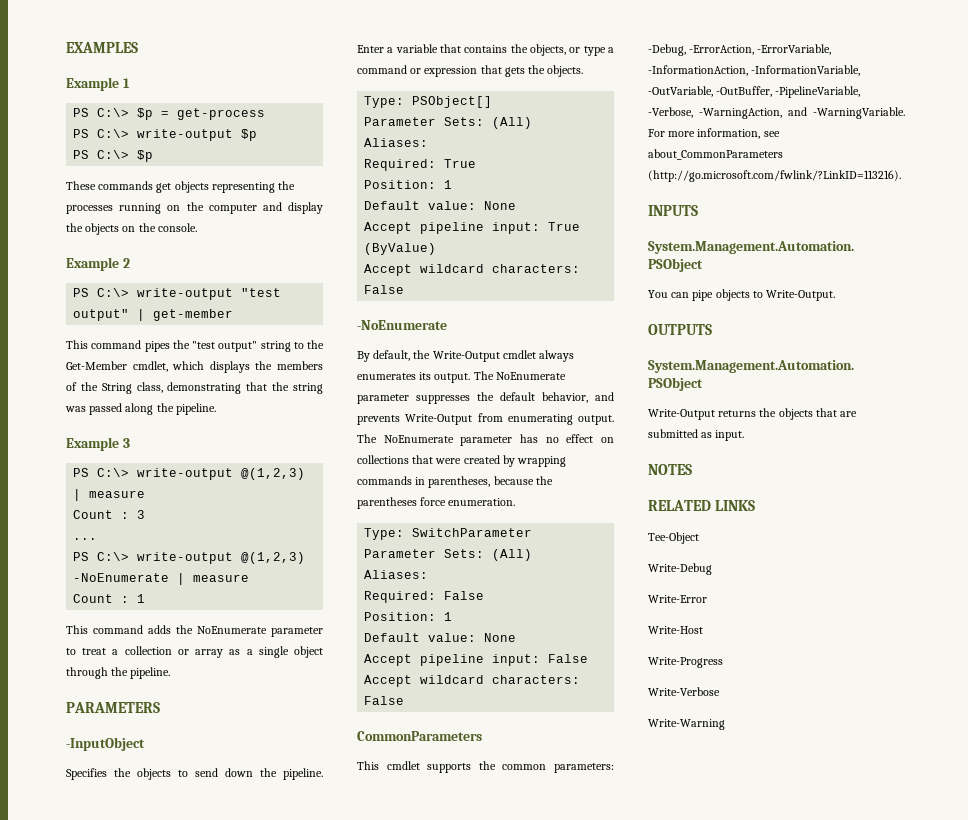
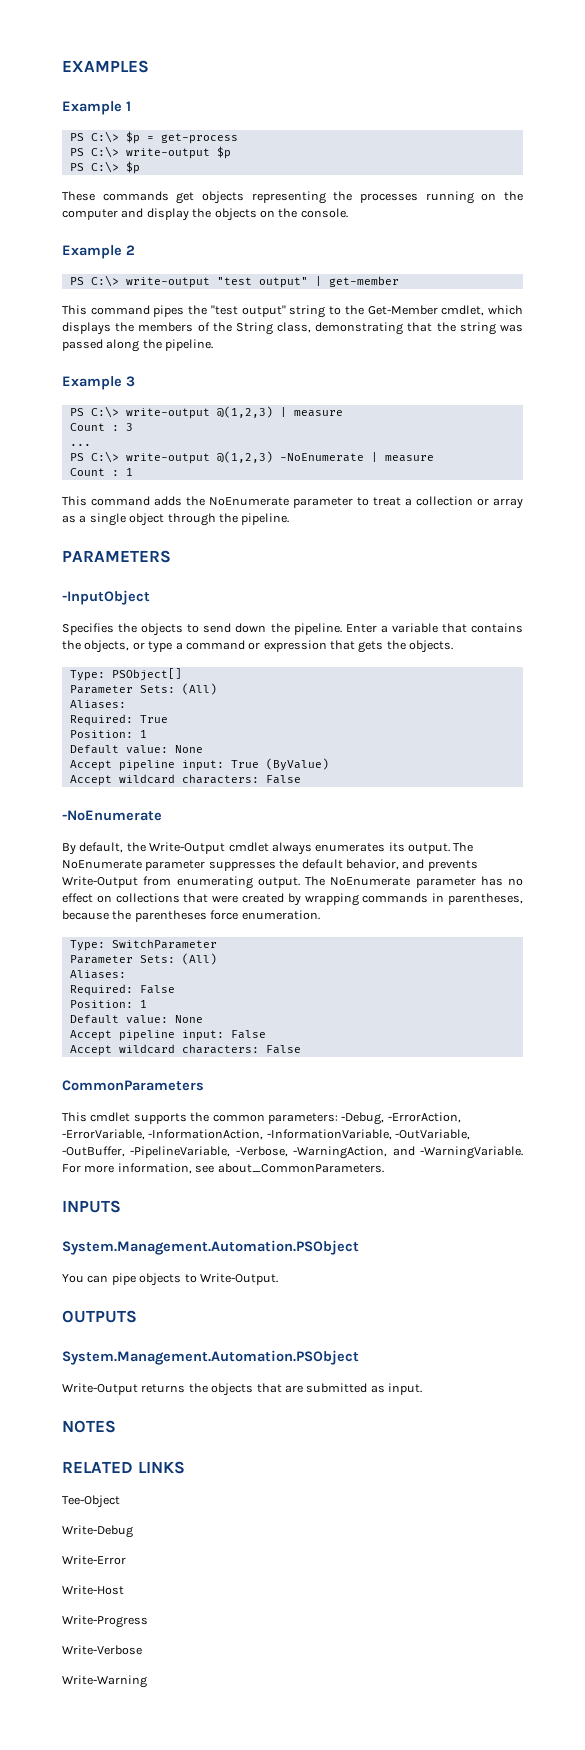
- For more information, see about_CommonParameters (http://go.microsoft.com/fwlink/?LinkID=113216).
+ For more information, see about_CommonParameters.

